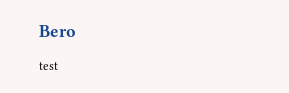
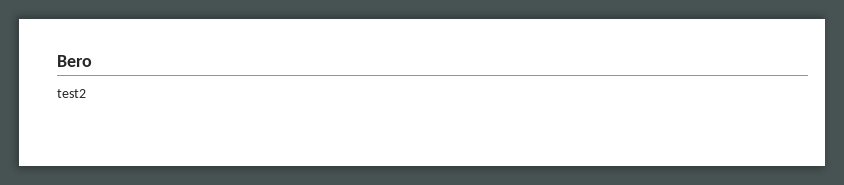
- test
+ test2

